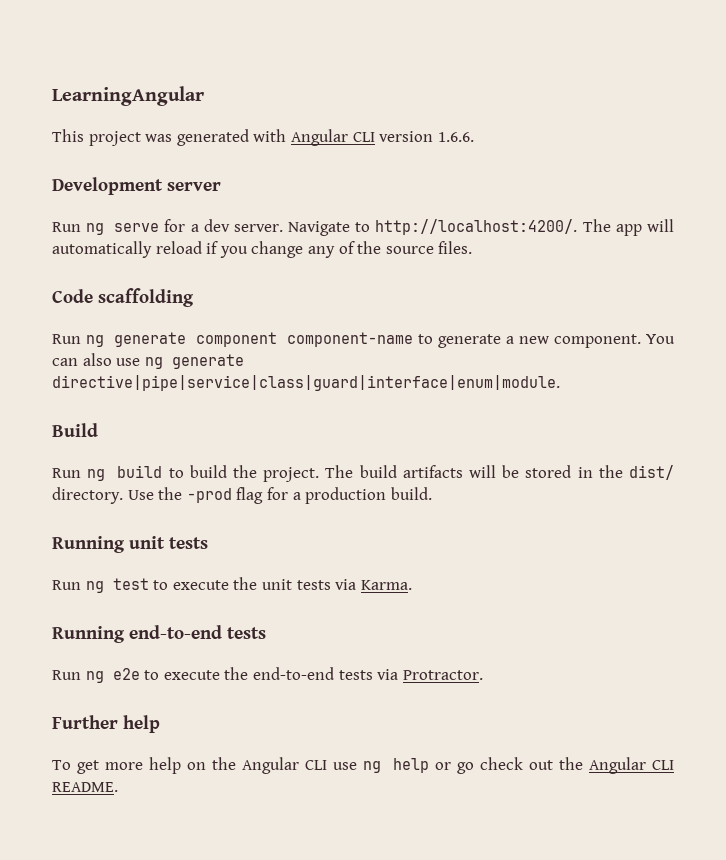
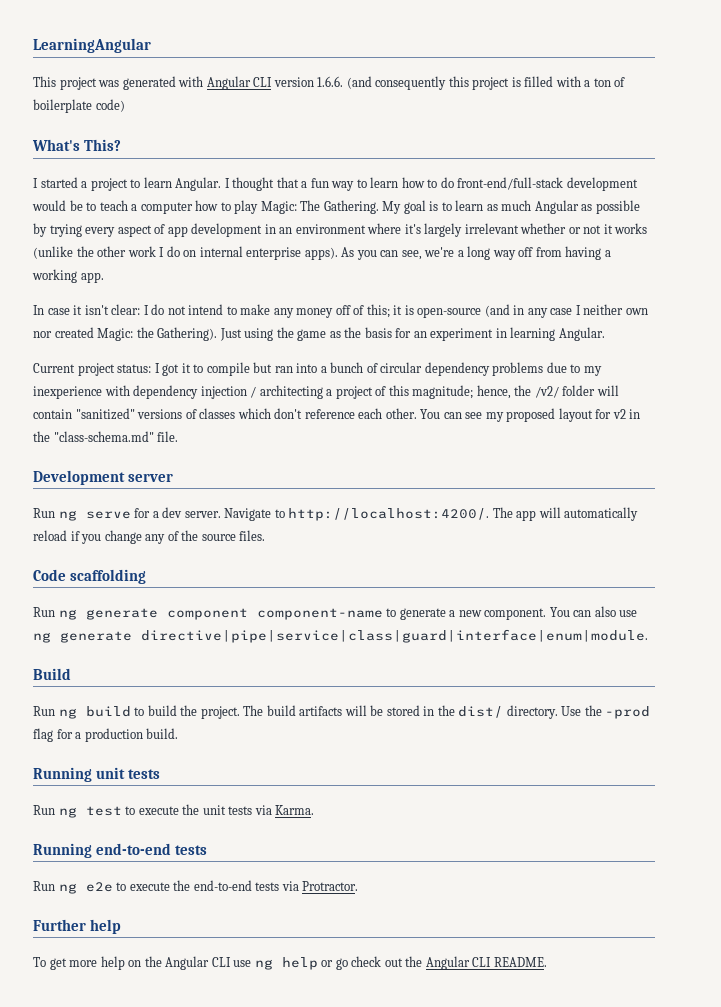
- This project was generated with Angular CLI version 1.6.6.
+ This project was generated with Angular CLI version 1.6.6. (and consequently this project is filled with a ton of boilerplate code)
+ What's This?
+ I started a project to learn Angular. I thought that a fun way to learn how to do front-end/full-stack development would be to teach a computer how to play Magic: The Gathering. My goal is to learn as much Angular as possible by trying every aspect of app development in an environment where it's largely irrelevant whether or not it works (unlike the other work I do on internal enterprise apps). As you can see, we're a long way off from having a working app.
+ In case it isn't clear: I do not intend to make any money off of this; it is open-source (and in any case I neither own nor created Magic: the Gathering). Just using the game as the basis for an experiment in learning Angular.
+ Current project status: I got it to compile but ran into a bunch of circular dependency problems due to my inexperience with dependency injection / architecting a project of this magnitude; hence, the /v2/ folder will contain "sanitized" versions of classes which don't reference each other. You can see my proposed layout for v2 in the "class-schema.md" file.

